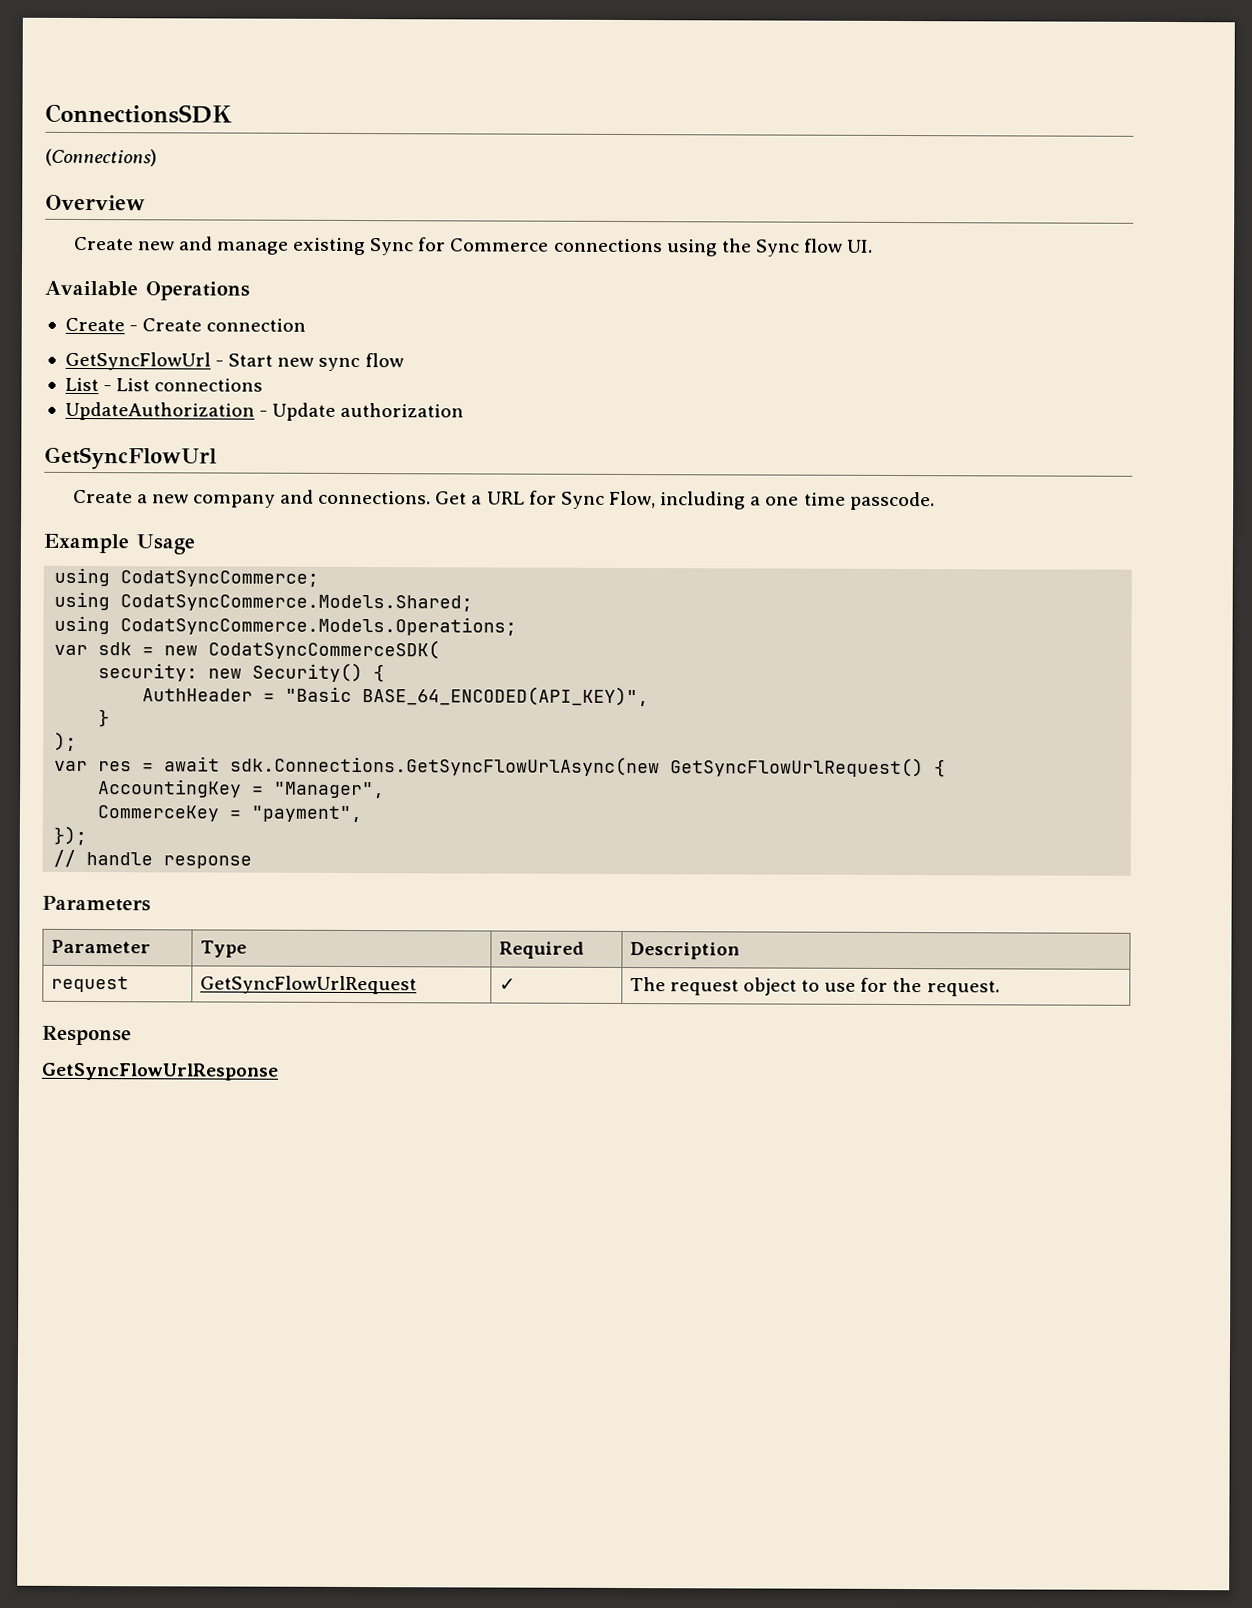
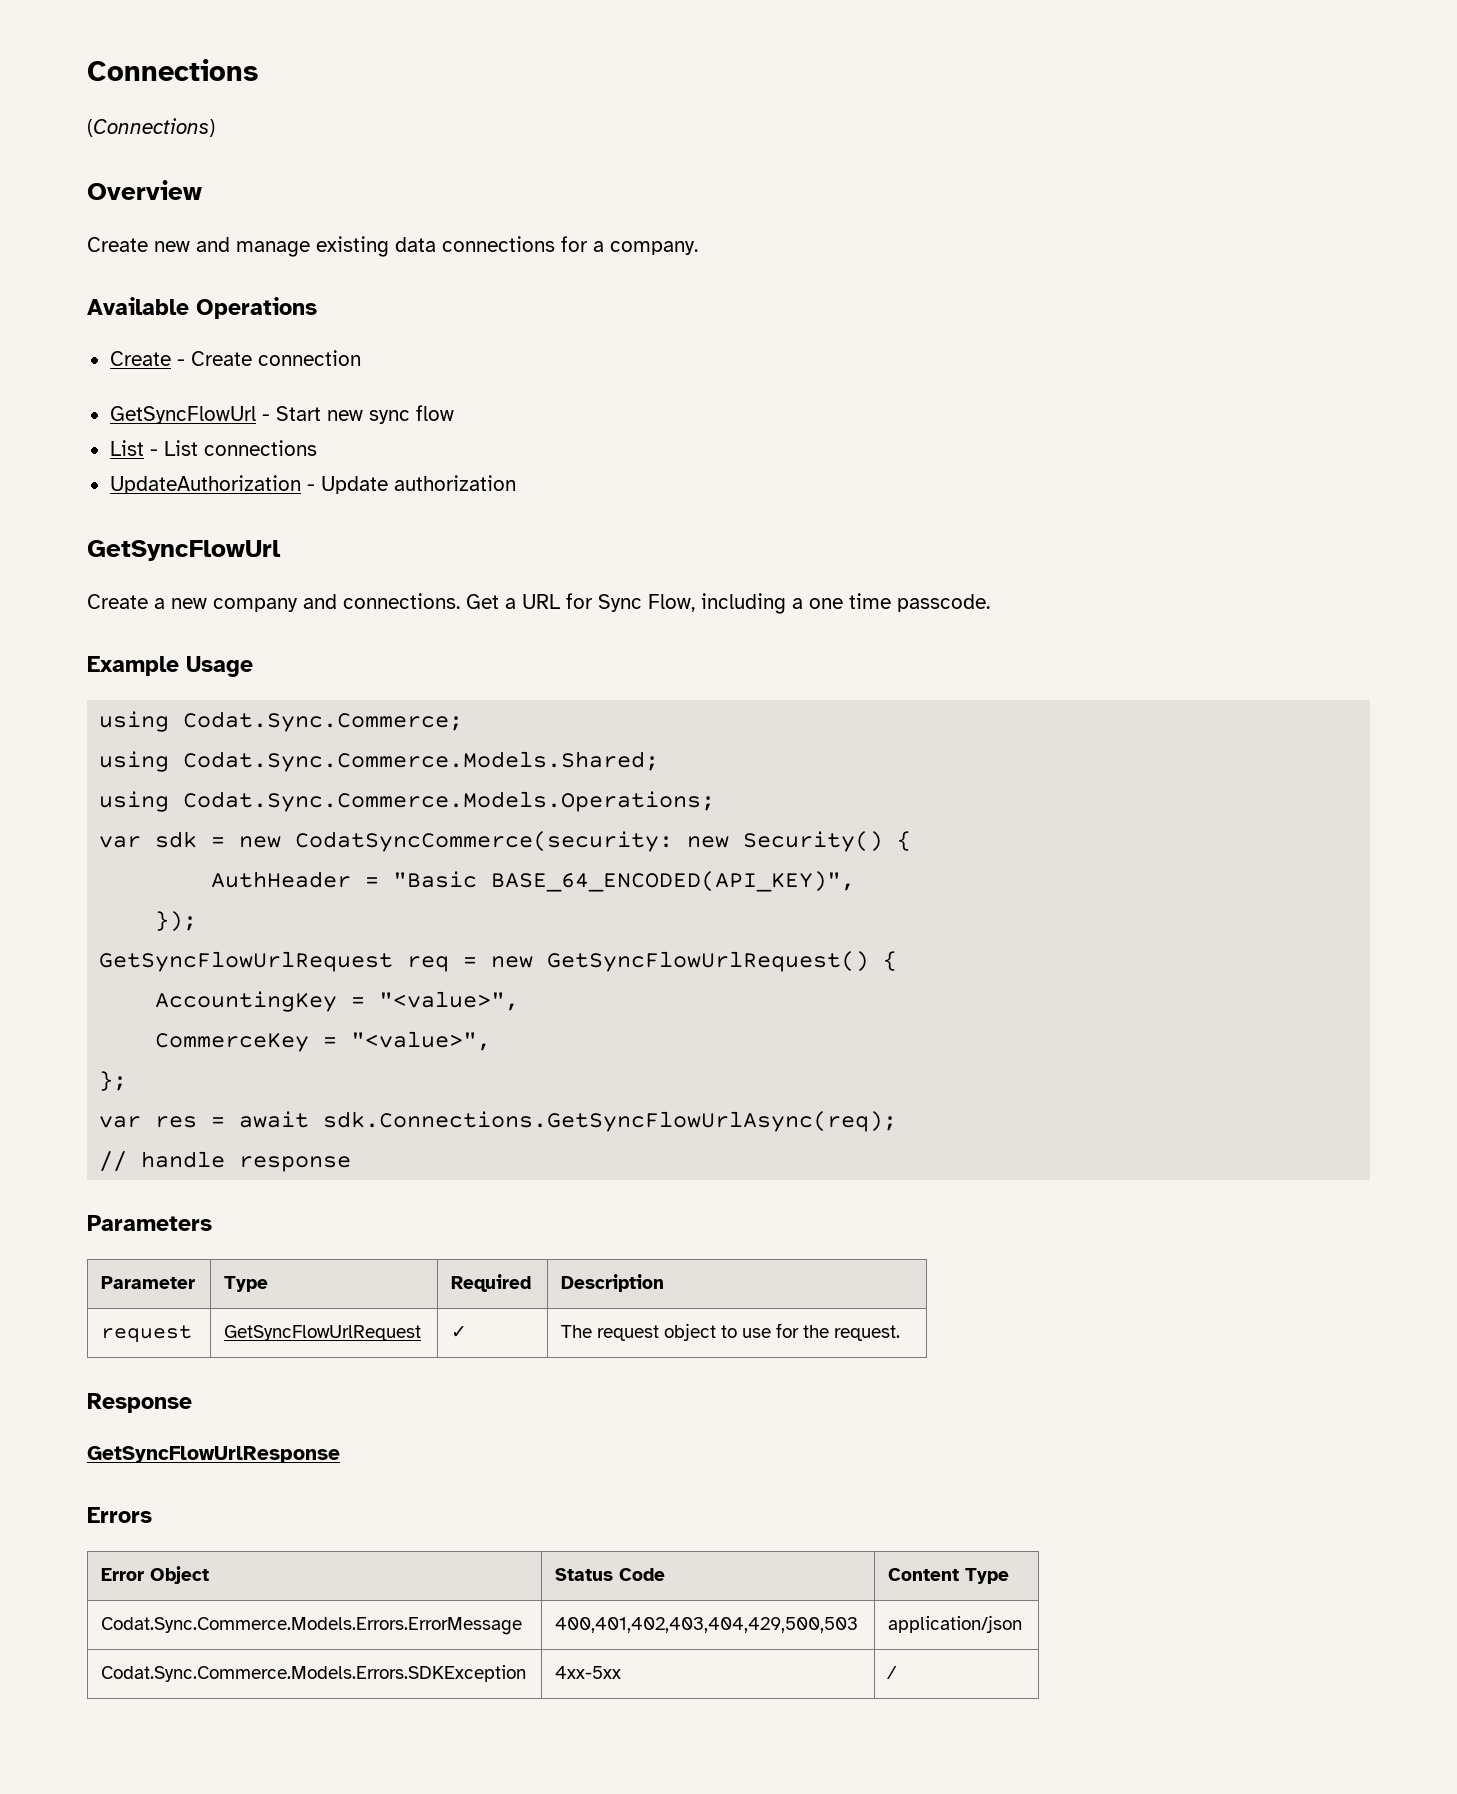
- ConnectionsSDK
+ Connections
- Create new and manage existing Sync for Commerce connections using the Sync flow UI.
+ Create new and manage existing data connections for a company.
- using CodatSyncCommerce;
- using CodatSyncCommerce.Models.Shared;
- using CodatSyncCommerce.Models.Operations;
+ using Codat.Sync.Commerce;
+ using Codat.Sync.Commerce.Models.Shared;
+ using Codat.Sync.Commerce.Models.Operations;
- var sdk = new CodatSyncCommerceSDK(
- security: new Security() {
+ var sdk = new CodatSyncCommerce(security: new Security() {
- }
- );
- var res = await sdk.Connections.GetSyncFlowUrlAsync(new GetSyncFlowUrlRequest() {
- AccountingKey = "Manager",
- CommerceKey = "payment",
  });
+ GetSyncFlowUrlRequest req = new GetSyncFlowUrlRequest() {
+ AccountingKey = "<value>",
+ CommerceKey = "<value>",
+ };
+ var res = await sdk.Connections.GetSyncFlowUrlAsync(req);
+ Errors
+ Error Object | Status Code | Content Type
+ Codat.Sync.Commerce.Models.Errors.ErrorMessage | 400,401,402,403,404,429,500,503 | application/json
+ Codat.Sync.Commerce.Models.Errors.SDKException | 4xx-5xx | /

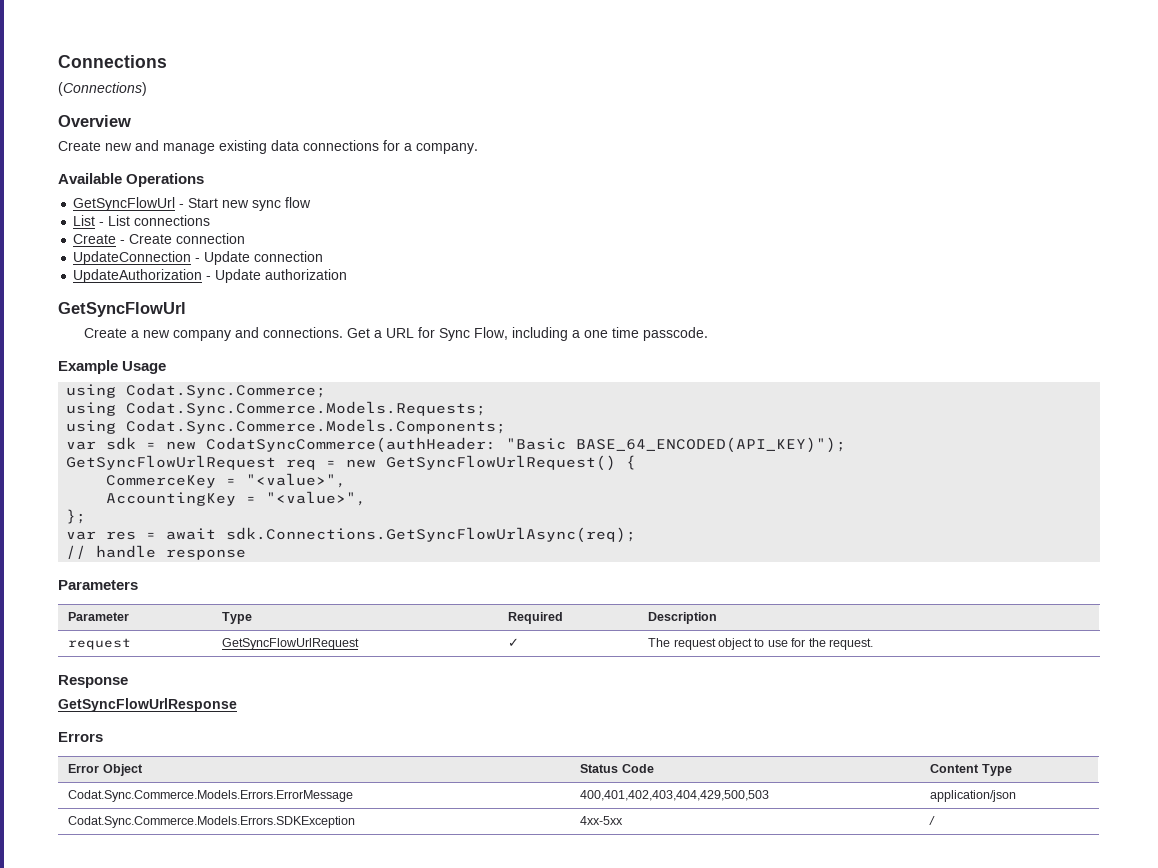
- Create - Create connection
+ Create - Create connection
+ UpdateConnection - Update connection
- using Codat.Sync.Commerce.Models.Shared;
- using Codat.Sync.Commerce.Models.Operations;
+ using Codat.Sync.Commerce.Models.Requests;
+ using Codat.Sync.Commerce.Models.Components;
- var sdk = new CodatSyncCommerce(security: new Security() {
- AuthHeader = "Basic BASE_64_ENCODED(API_KEY)",
- });
+ var sdk = new CodatSyncCommerce(authHeader: "Basic BASE_64_ENCODED(API_KEY)");
+ CommerceKey = "<value>",
  AccountingKey = "<value>",
- CommerceKey = "<value>",

